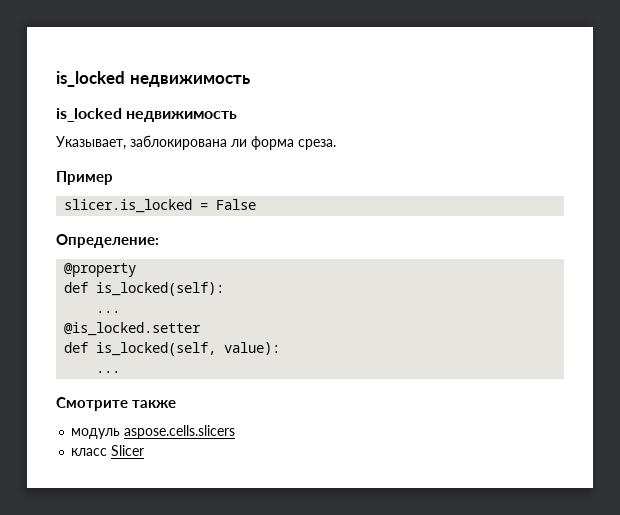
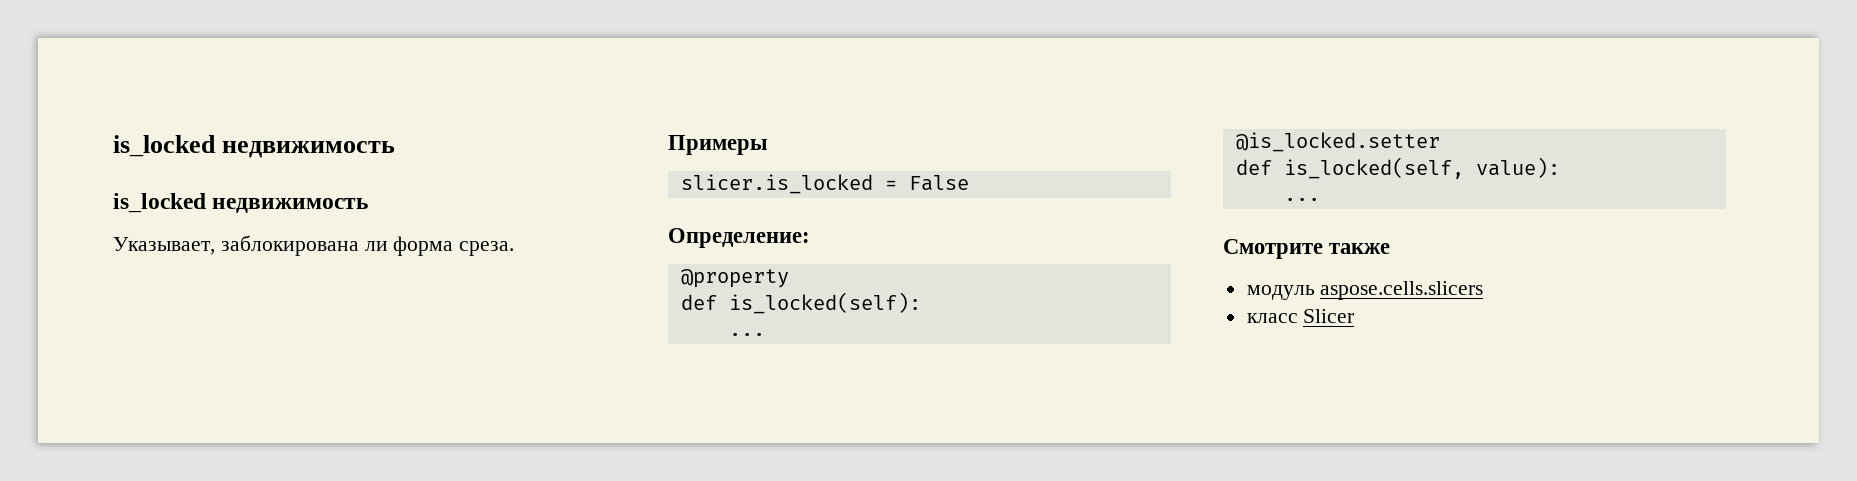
- Пример
+ Примеры

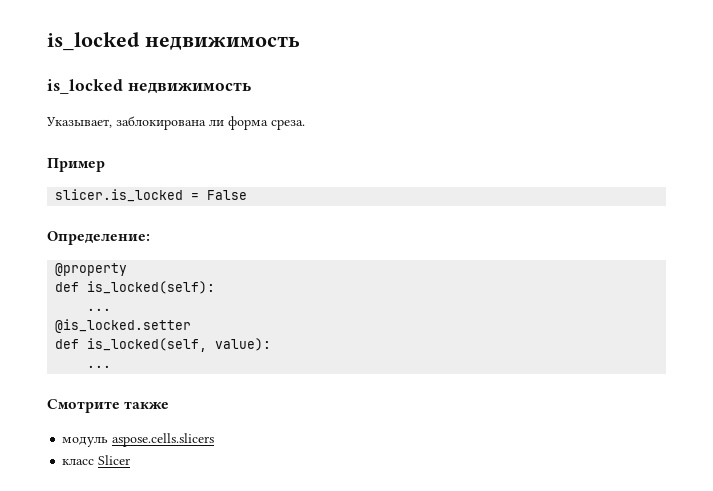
- Примеры
+ Пример

